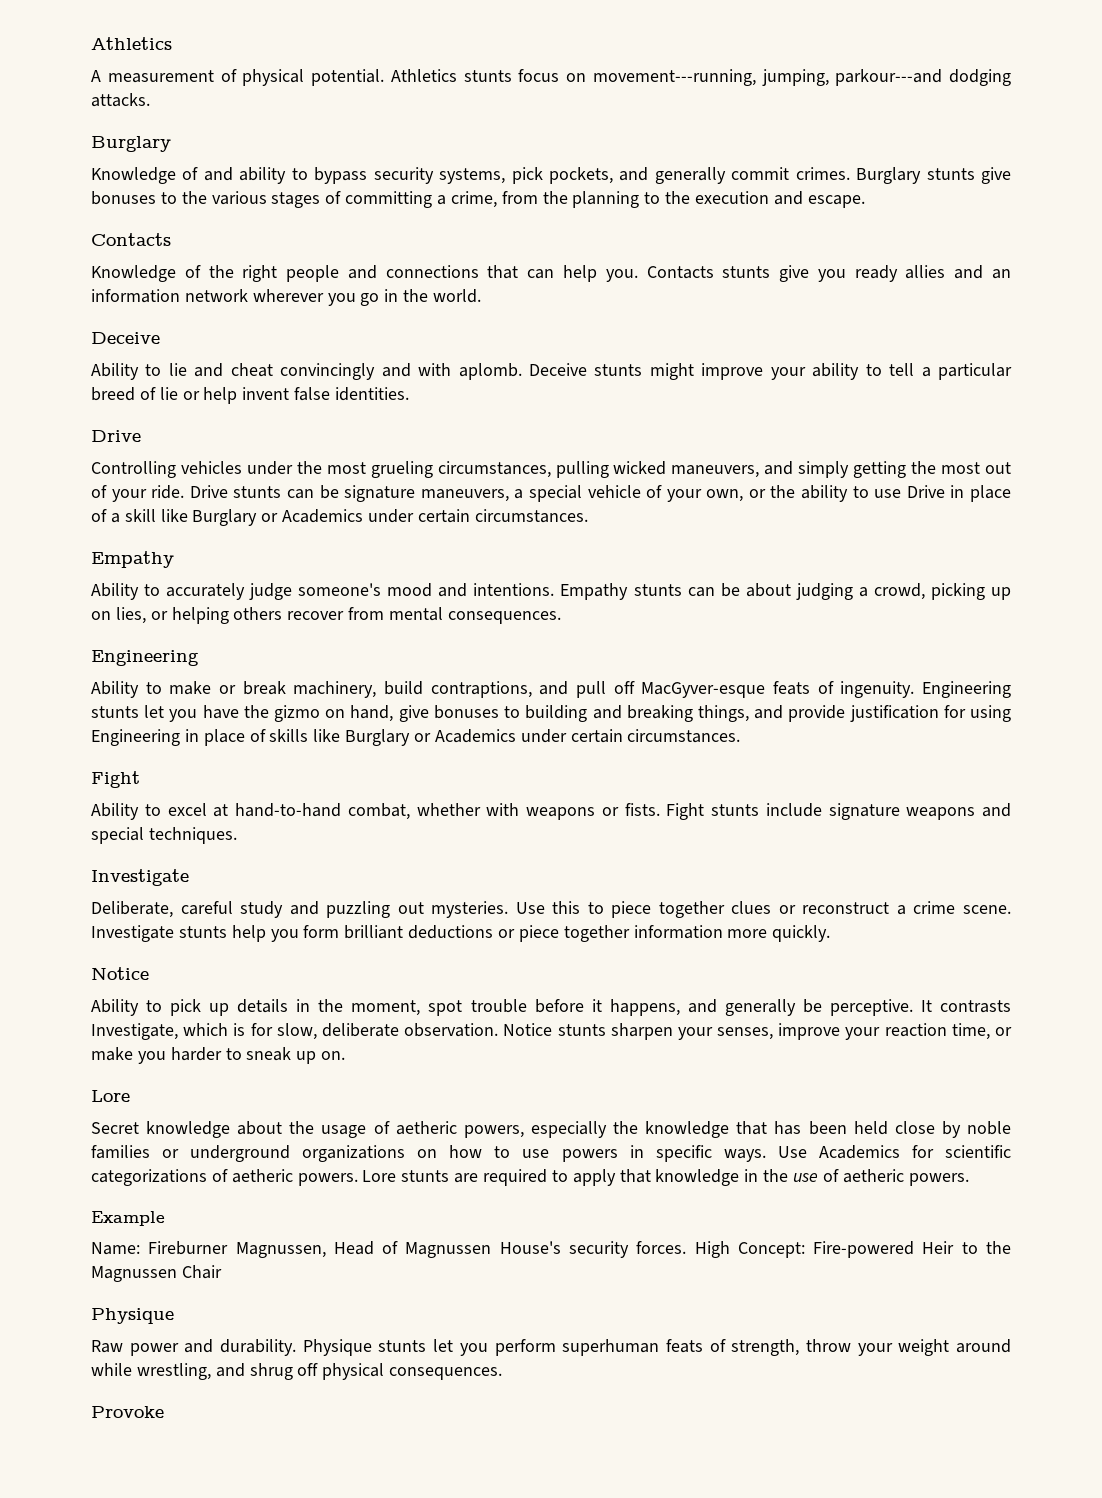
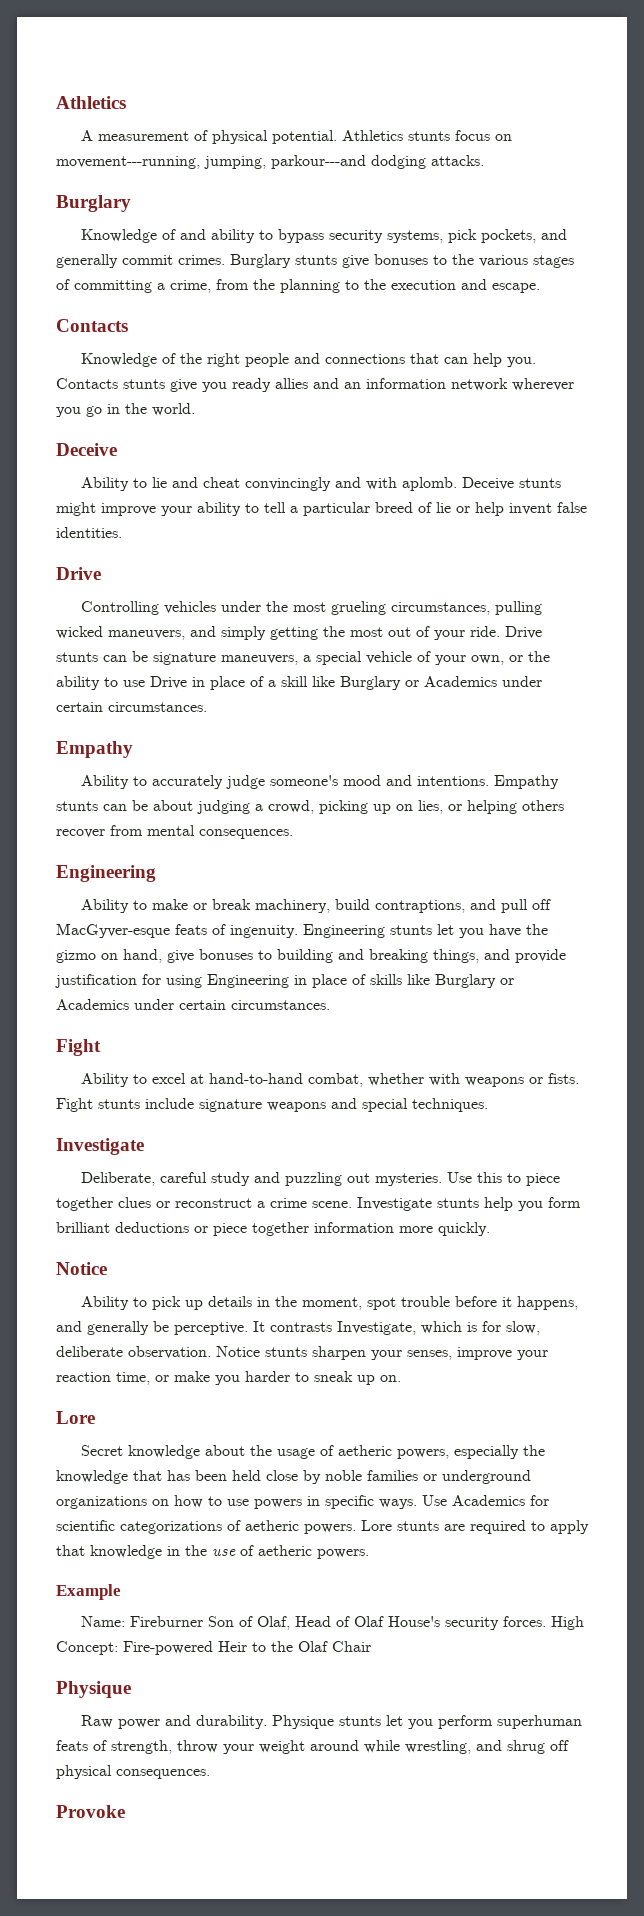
- Name: Fireburner Magnussen, Head of Magnussen House's security forces.
+ Name: Fireburner Son of Olaf, Head of Olaf House's security forces.
- High Concept: Fire-powered Heir to the Magnussen Chair
+ High Concept: Fire-powered Heir to the Olaf Chair

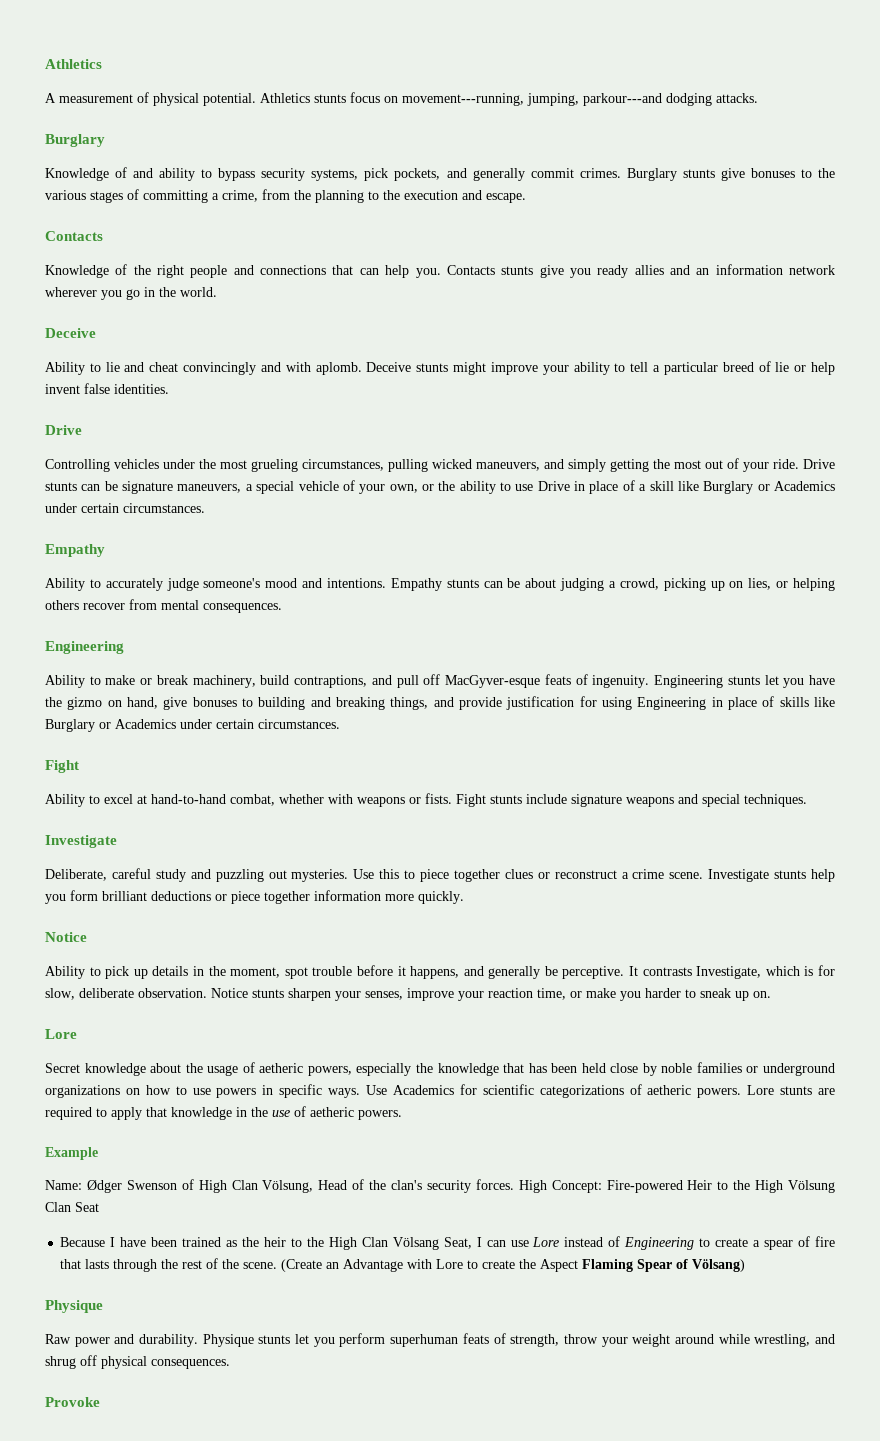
- Name: Fireburner Son of Olaf, Head of Olaf House's security forces.
+ Name: Ødger Swenson of High Clan Völsung, Head of the clan's security forces.
- High Concept: Fire-powered Heir to the Olaf Chair
+ High Concept: Fire-powered Heir to the High Völsung Clan Seat
+ Because I have been trained as the heir to the High Clan Völsang Seat, I can use Lore instead of Engineering to create a spear of fire that lasts through the rest of the scene. (Create an Advantage with Lore to create the Aspect Flaming Spear of Völsang)

